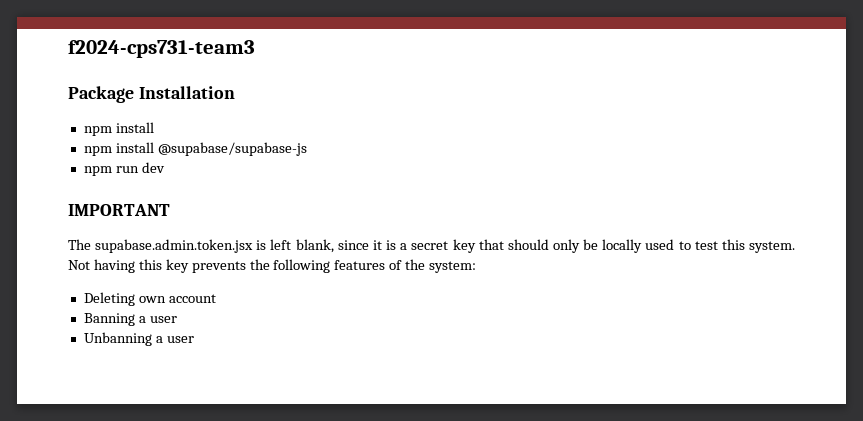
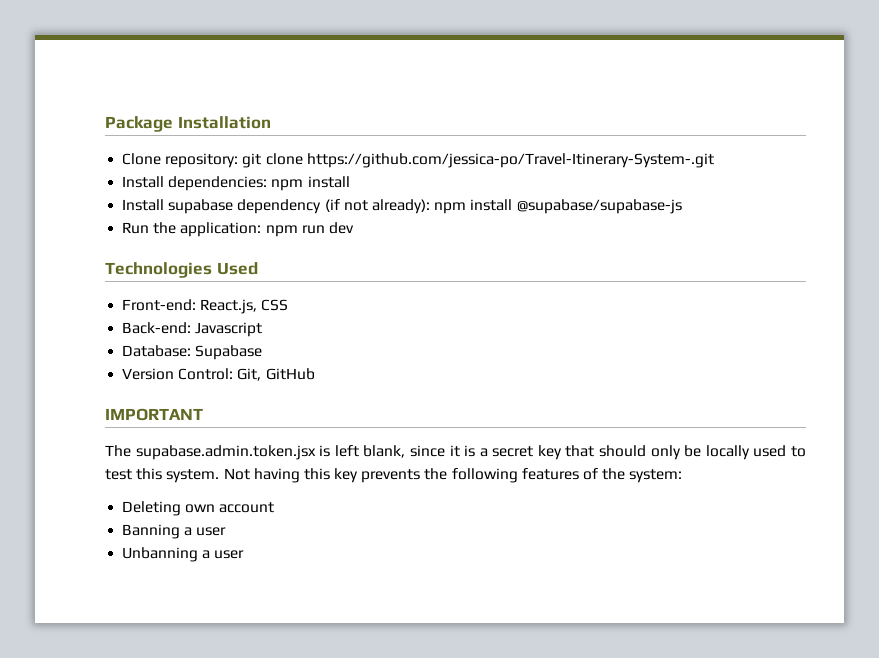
- f2024-cps731-team3
  Package Installation
- npm install
- npm install @supabase/supabase-js
+ Clone repository: git clone https://github.com/jessica-po/Travel-Itinerary-System-.git
+ Install dependencies: npm install
+ Install supabase dependency (if not already): npm install @supabase/supabase-js
- npm run dev
+ Run the application: npm run dev
+ Technologies Used
+ Front-end: React.js, CSS
+ Back-end: Javascript
+ Database: Supabase
+ Version Control: Git, GitHub

